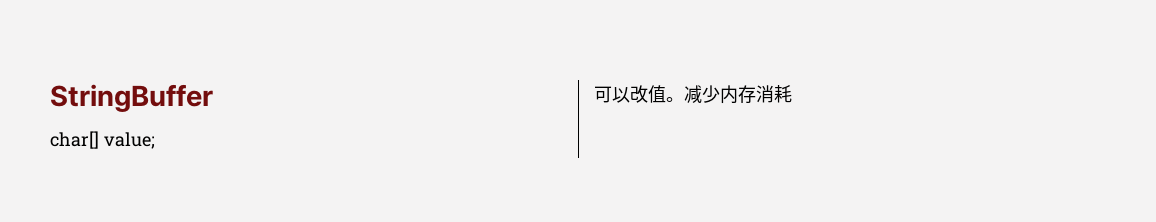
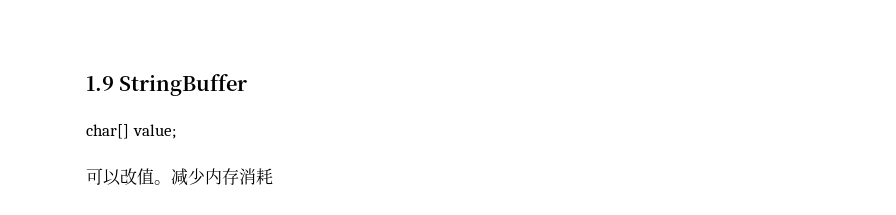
- StringBuffer
+ 1.9 StringBuffer

